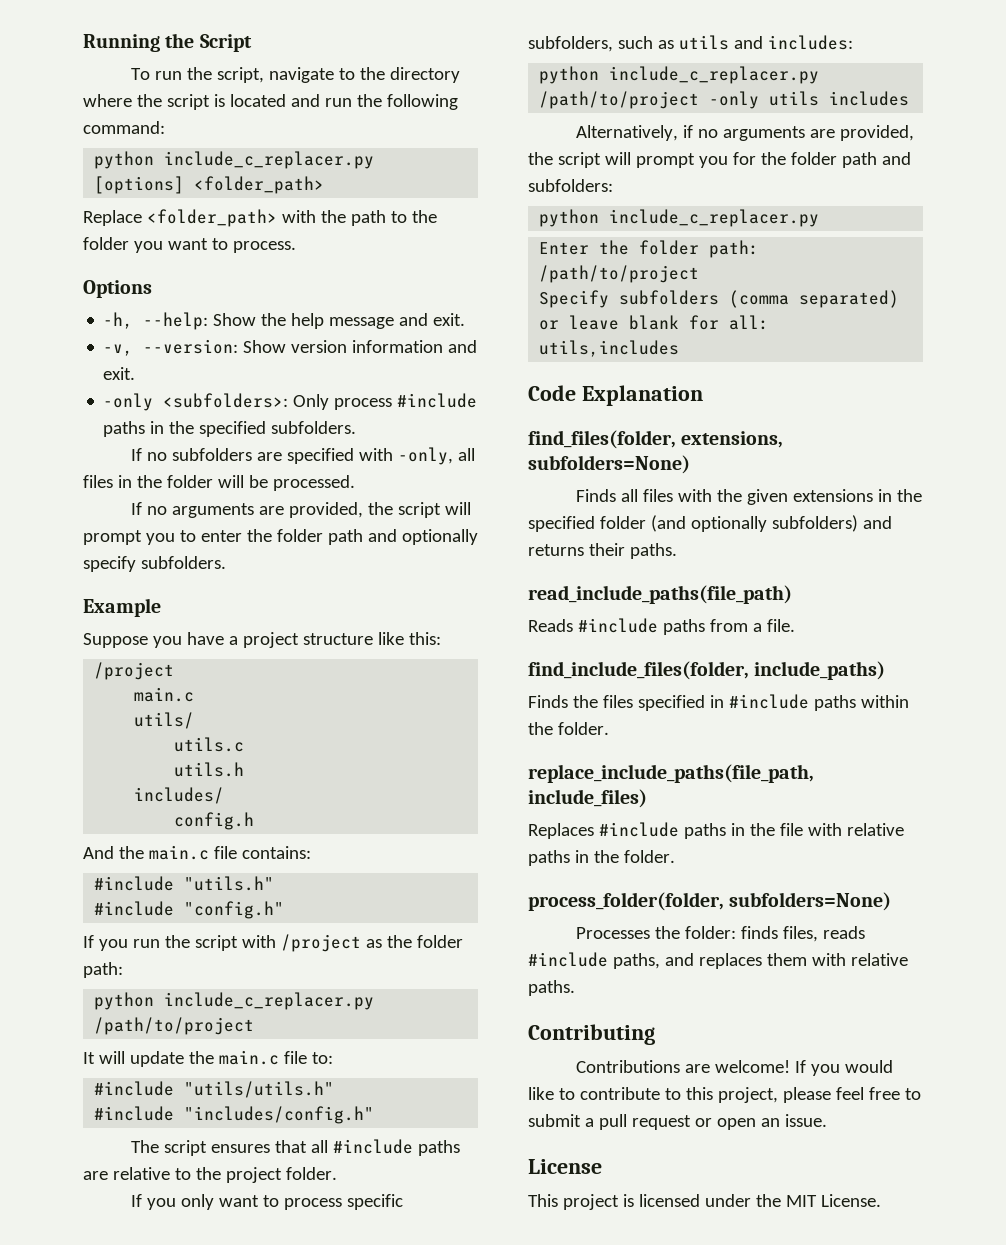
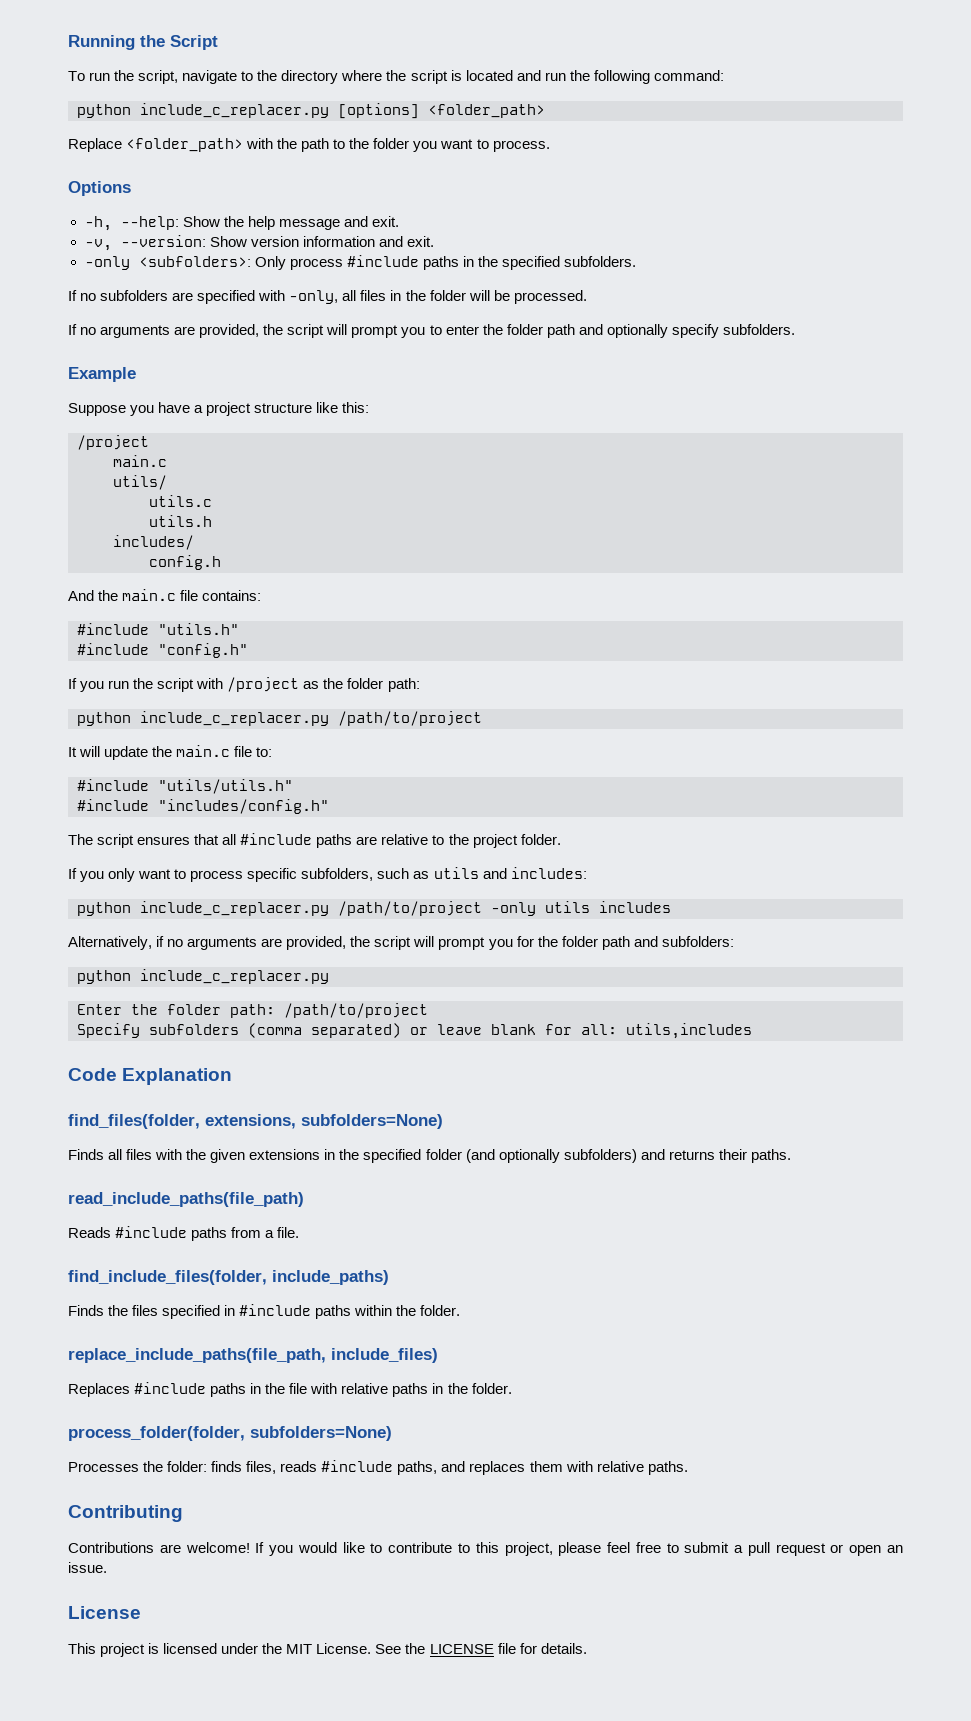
+ See the LICENSE file for details.

